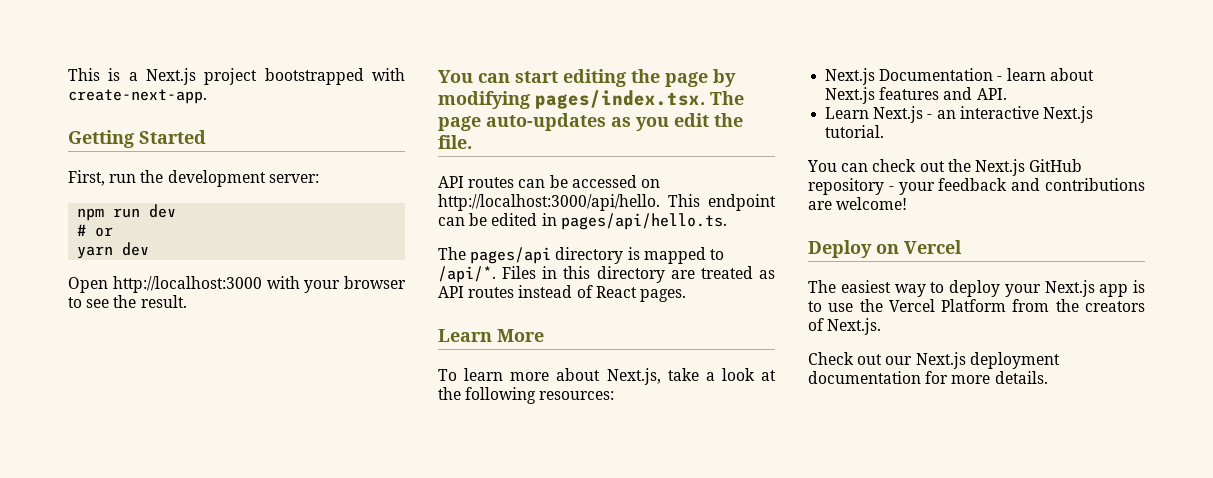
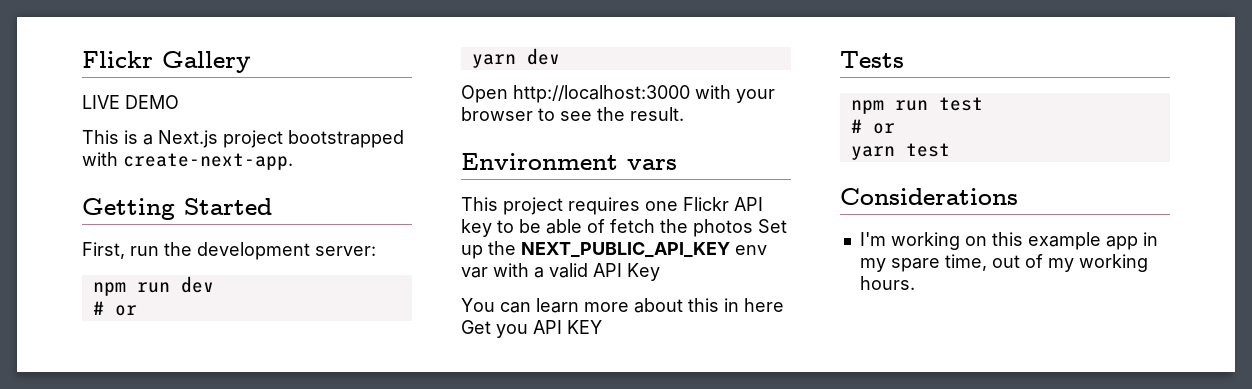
+ Flickr Gallery
+ LIVE DEMO
- You can start editing the page by modifying pages/index.tsx. The page auto-updates as you edit the file.
- API routes can be accessed on http://localhost:3000/api/hello. This endpoint can be edited in pages/api/hello.ts.
- The pages/api directory is mapped to /api/*. Files in this directory are treated as API routes instead of React pages.
- Learn More
- To learn more about Next.js, take a look at the following resources:
- Next.js Documentation - learn about Next.js features and API.
- Learn Next.js - an interactive Next.js tutorial.
- You can check out the Next.js GitHub repository - your feedback and contributions are welcome!
- Deploy on Vercel
- The easiest way to deploy your Next.js app is to use the Vercel Platform from the creators of Next.js.
- Check out our Next.js deployment documentation for more details.
+ Environment vars
+ This project requires one Flickr API key to be able of fetch the photos Set up the NEXT_PUBLIC_API_KEY env var with a valid API Key
+ You can learn more about this in here Get you API KEY
+ Tests
+ npm run test
+ # or
+ yarn test
+ Considerations
+ I'm working on this example app in my spare time, out of my working hours.

